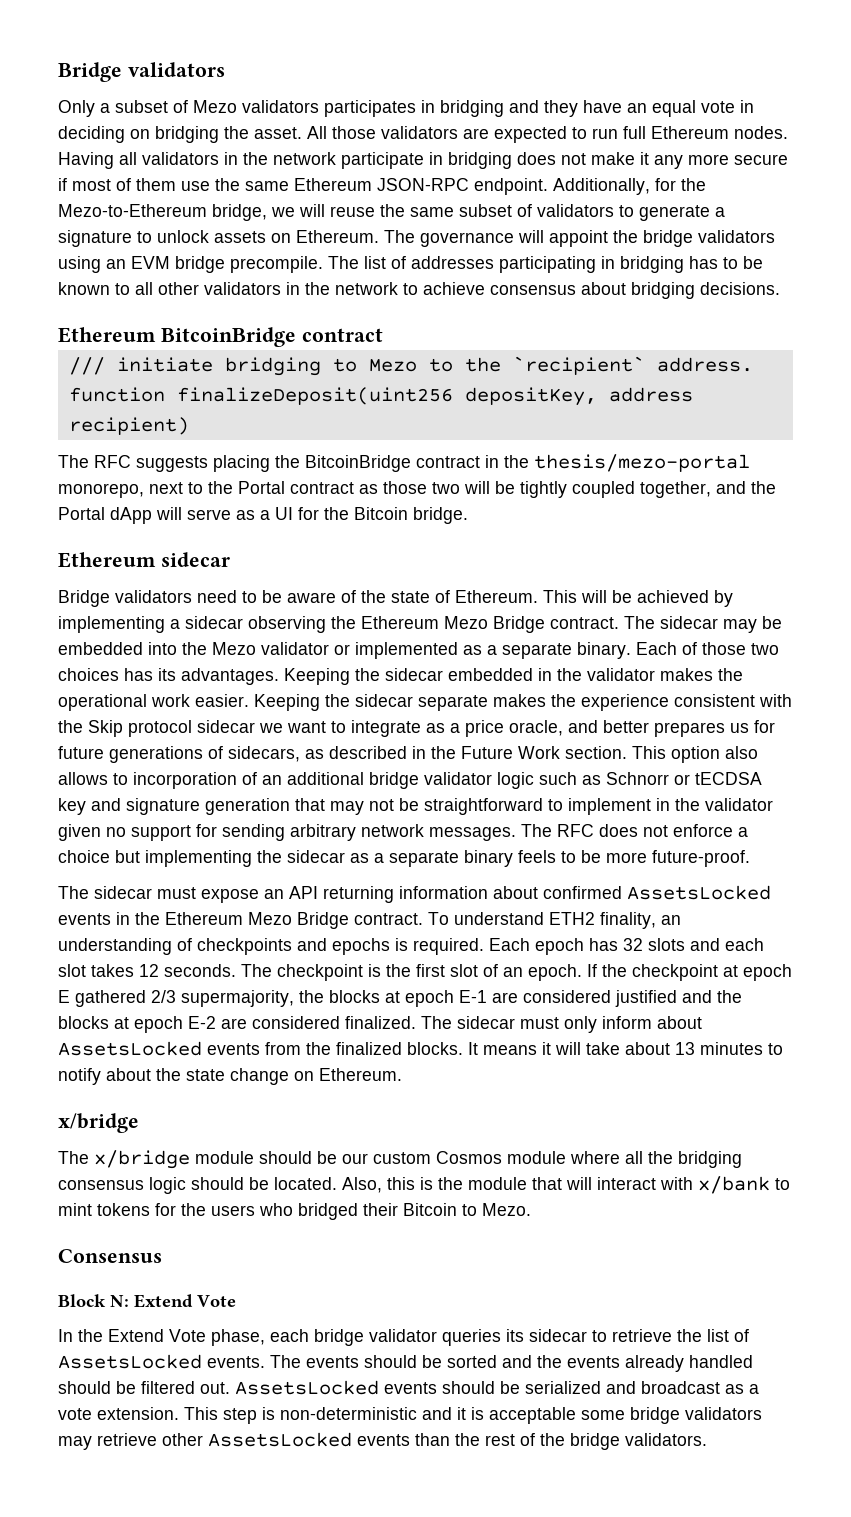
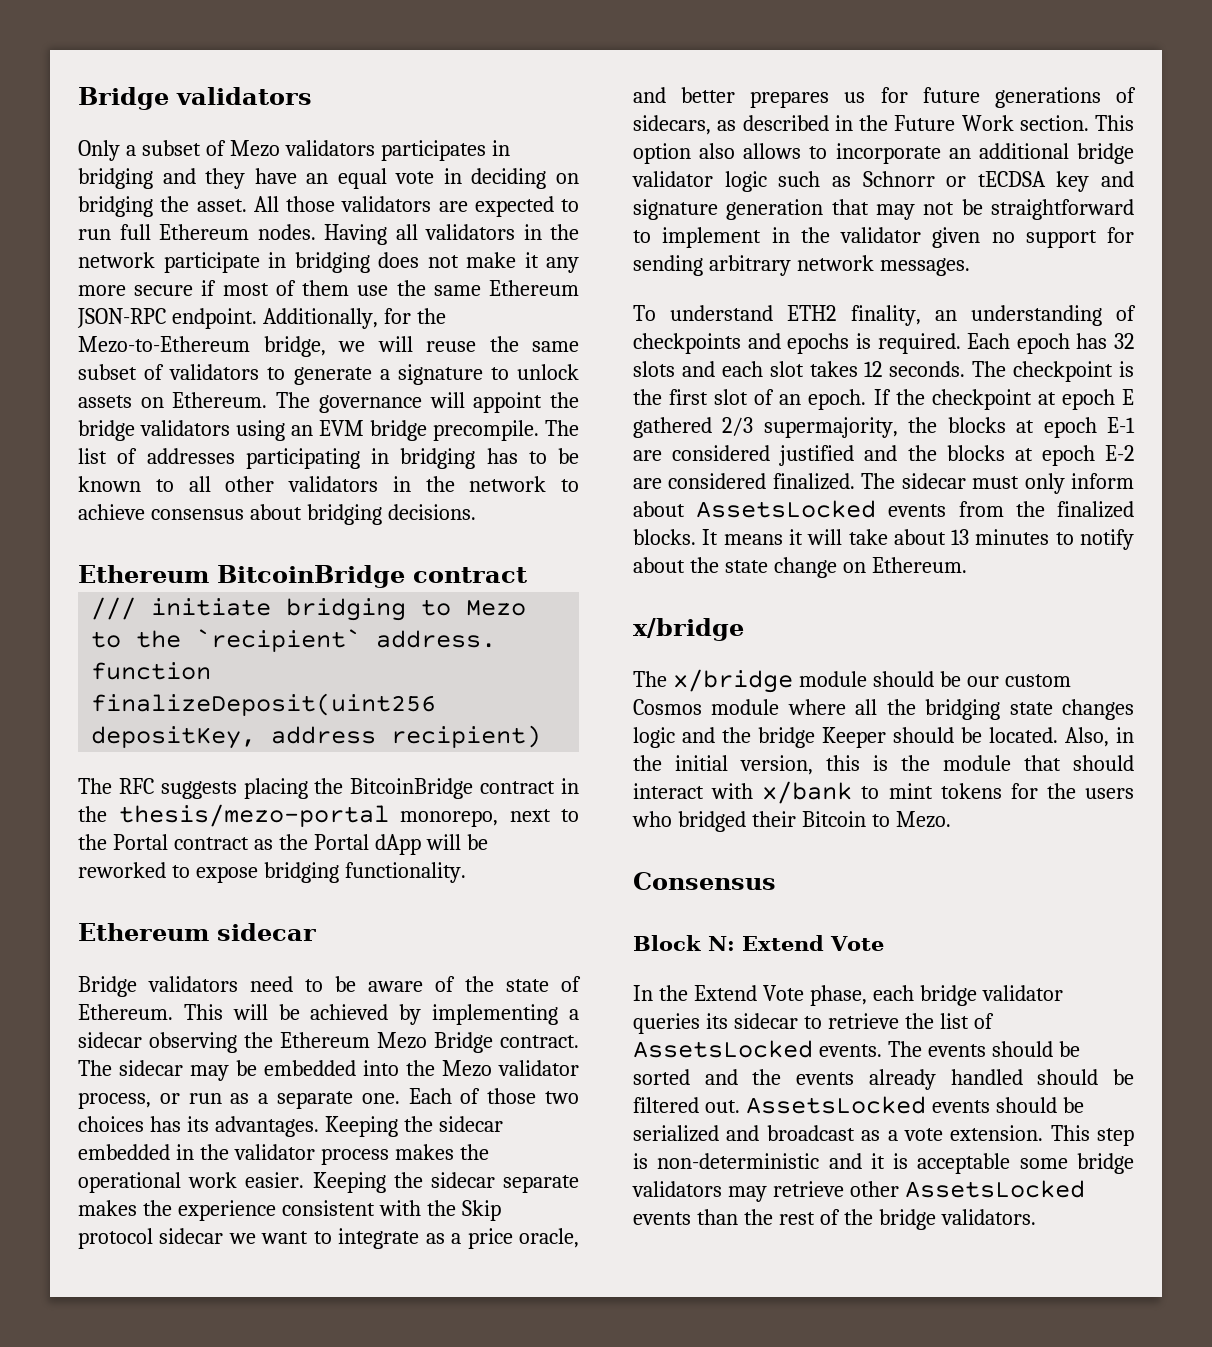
- The RFC suggests placing the BitcoinBridge contract in the thesis/mezo-portal monorepo, next to the Portal contract as those two will be tightly coupled together, and the Portal dApp will serve as a UI for the Bitcoin bridge.
+ The RFC suggests placing the BitcoinBridge contract in the thesis/mezo-portal monorepo, next to the Portal contract as the Portal dApp will be reworked to expose bridging functionality.
- The sidecar may be embedded into the Mezo validator or implemented as a separate binary.
+ The sidecar may be embedded into the Mezo validator process, or run as a separate one.
- Keeping the sidecar embedded in the validator makes the operational work easier.
+ Keeping the sidecar embedded in the validator process makes the operational work easier.
- This option also allows to incorporation of an additional bridge validator logic such as Schnorr or tECDSA key and signature generation that may not be straightforward to implement in the validator given no support for sending arbitrary network messages. The RFC does not enforce a choice but implementing the sidecar as a separate binary feels to be more future-proof.
- The sidecar must expose an API returning information about confirmed AssetsLocked events in the Ethereum Mezo Bridge contract. To understand ETH2 finality, an understanding of checkpoints and epochs is required.
+ This option also allows to incorporate an additional bridge validator logic such as Schnorr or tECDSA key and signature generation that may not be straightforward to implement in the validator given no support for sending arbitrary network messages.
+ To understand ETH2 finality, an understanding of checkpoints and epochs is required.
- The x/bridge module should be our custom Cosmos module where all the bridging consensus logic should be located. Also, this is the module that will interact with x/bank to mint tokens for the users who bridged their Bitcoin to Mezo.
+ The x/bridge module should be our custom Cosmos module where all the bridging state changes logic and the bridge Keeper should be located. Also, in the initial version, this is the module that should interact with x/bank to mint tokens for the users who bridged their Bitcoin to Mezo.

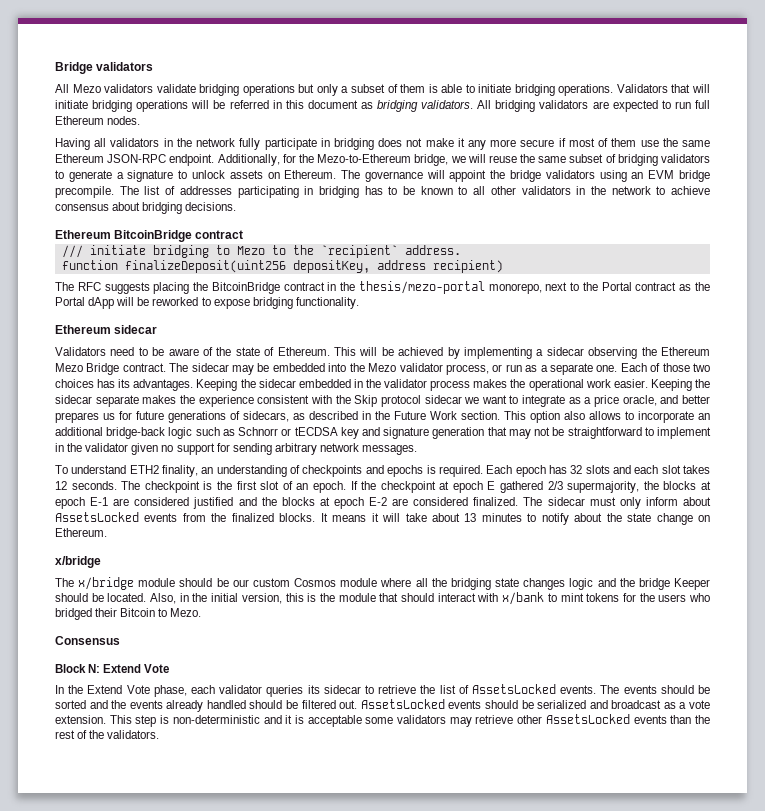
- Only a subset of Mezo validators participates in bridging and they have an equal vote in deciding on bridging the asset. All those validators are expected to run full Ethereum nodes. Having all validators in the network participate in bridging does not make it any more secure if most of them use the same Ethereum JSON-RPC endpoint.
+ All Mezo validators validate bridging operations but only a subset of them is able to initiate bridging operations. Validators that will initiate bridging operations will be referred in this document as bridging validators. All bridging validators are expected to run full Ethereum nodes.
+ Having all validators in the network fully participate in bridging does not make it any more secure if most of them use the same Ethereum JSON-RPC endpoint.
- Additionally, for the Mezo-to-Ethereum bridge, we will reuse the same subset of validators to generate a signature to unlock assets on Ethereum.
+ Additionally, for the Mezo-to-Ethereum bridge, we will reuse the same subset of bridging validators to generate a signature to unlock assets on Ethereum.
- Bridge validators need to be aware of the state of Ethereum.
+ Validators need to be aware of the state of Ethereum.
- This option also allows to incorporate an additional bridge validator logic such as Schnorr or tECDSA key and signature generation that may not be straightforward to implement in the validator given no support for sending arbitrary network messages.
+ This option also allows to incorporate an additional bridge-back logic such as Schnorr or tECDSA key and signature generation that may not be straightforward to implement in the validator given no support for sending arbitrary network messages.
- In the Extend Vote phase, each bridge validator queries its sidecar to retrieve the list of AssetsLocked events.
+ In the Extend Vote phase, each validator queries its sidecar to retrieve the list of AssetsLocked events.
- This step is non-deterministic and it is acceptable some bridge validators may retrieve other AssetsLocked events than the rest of the bridge validators.
+ This step is non-deterministic and it is acceptable some validators may retrieve other AssetsLocked events than the rest of the validators.

